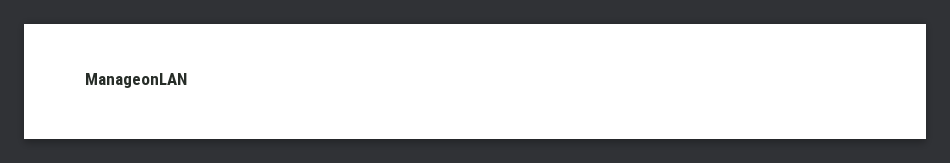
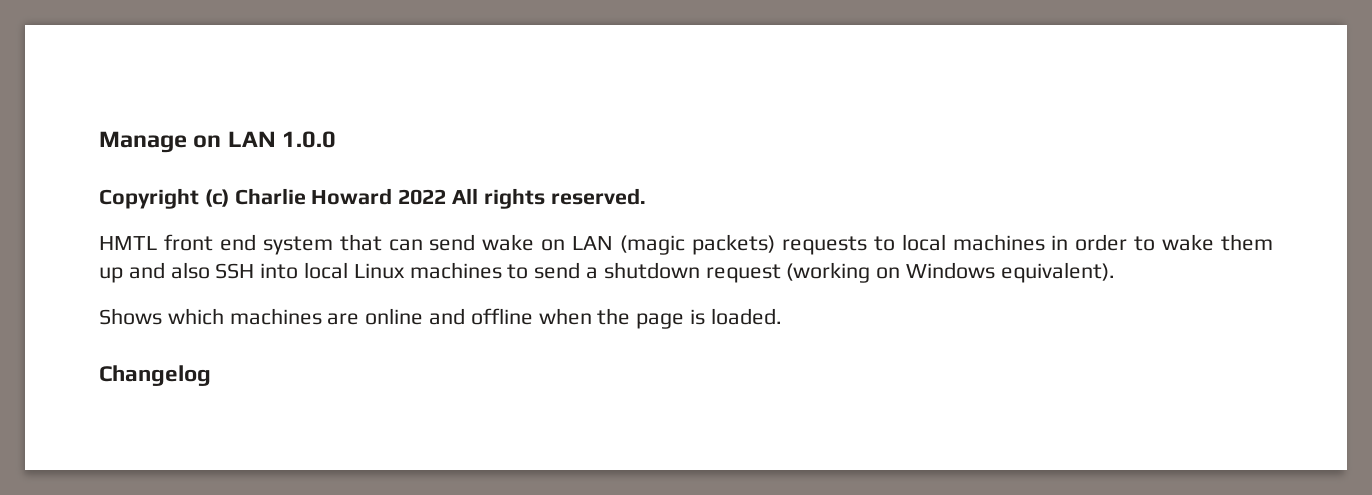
- ManageonLAN
+ Manage on LAN 1.0.0
+ Copyright (c) Charlie Howard 2022 All rights reserved.
+ HMTL front end system that can send wake on LAN (magic packets) requests to local machines in order to wake them up and also SSH into local Linux machines to send a shutdown request (working on Windows equivalent).
+ Shows which machines are online and offline when the page is loaded.
+ Changelog

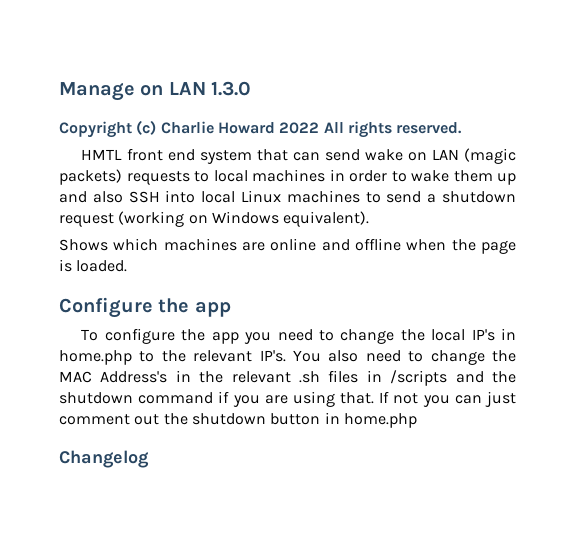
- Manage on LAN 1.0.0
+ Manage on LAN 1.3.0
+ Configure the app
+ To configure the app you need to change the local IP's in home.php to the relevant IP's. You also need to change the MAC Address's in the relevant .sh files in /scripts and the shutdown command if you are using that. If not you can just comment out the shutdown button in home.php

